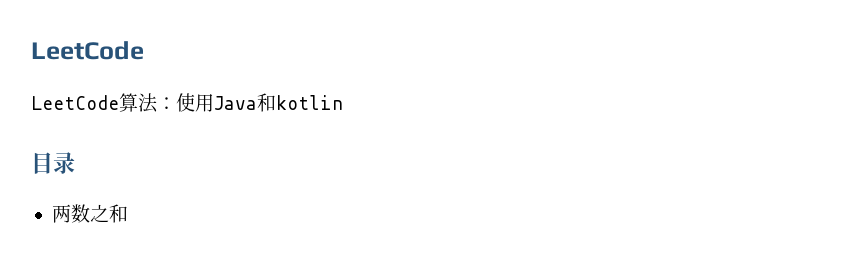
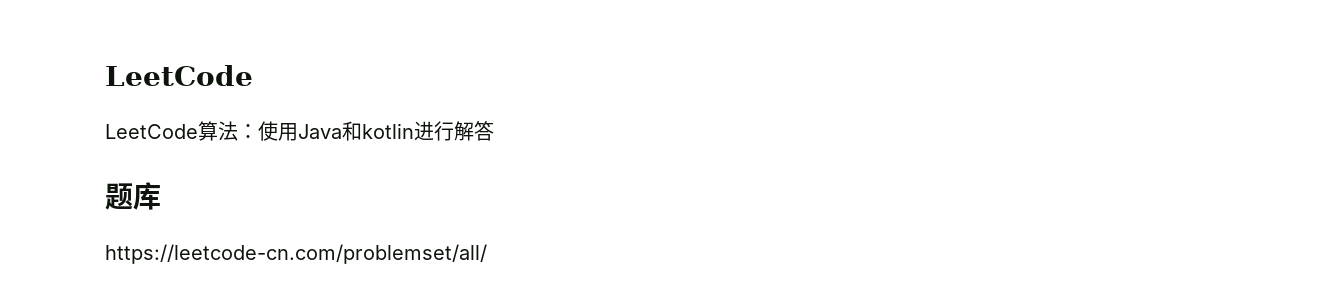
- LeetCode算法：使用Java和kotlin
- 目录
- 两数之和
+ LeetCode算法：使用Java和kotlin进行解答
+ 题库
+ https://leetcode-cn.com/problemset/all/

